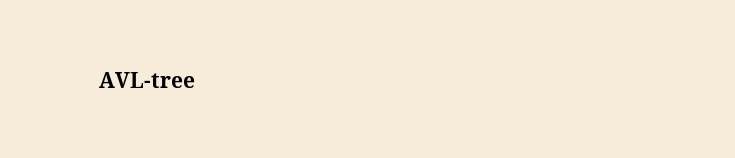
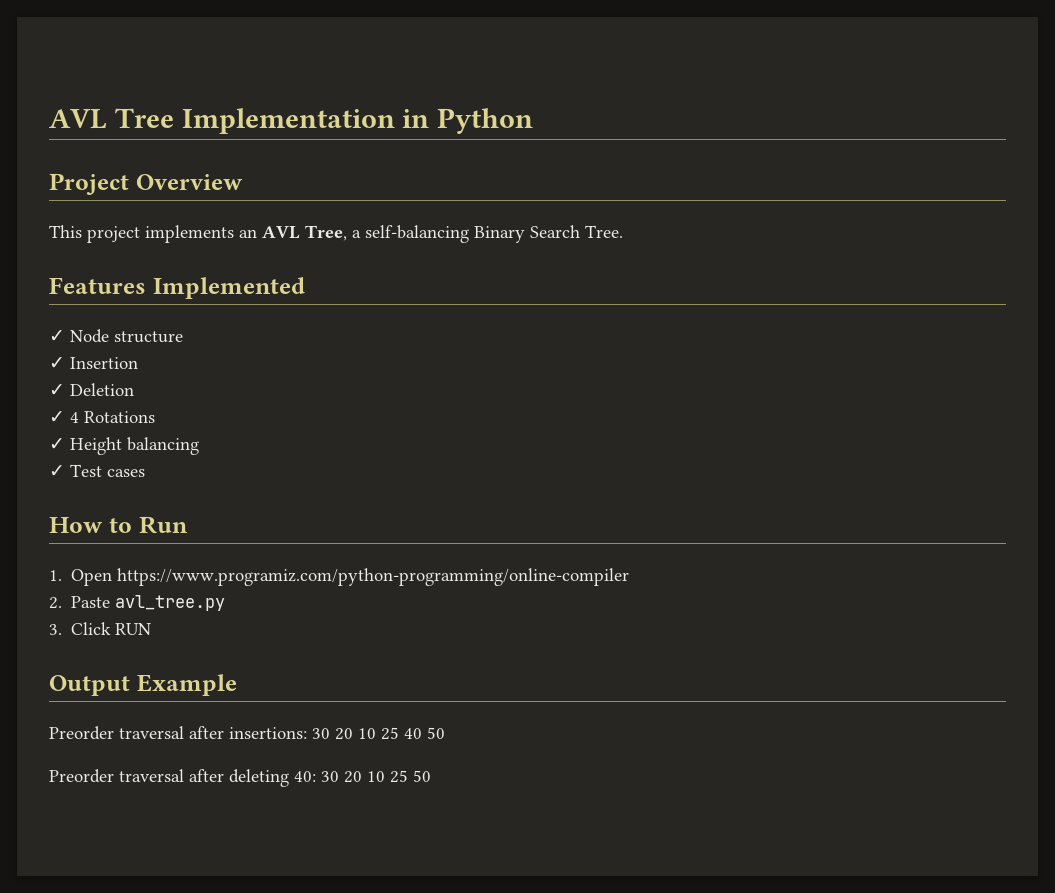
- AVL-tree
+ AVL Tree Implementation in Python
+ Project Overview
+ This project implements an AVL Tree, a self-balancing Binary Search Tree.
+ Features Implemented
+ ✓ Node structure
+ ✓ Insertion
+ ✓ Deletion
+ ✓ 4 Rotations
+ ✓ Height balancing
+ ✓ Test cases
+ How to Run
+ 1. Open https://www.programiz.com/python-programming/online-compiler
+ 2. Paste avl_tree.py
+ 3. Click RUN
+ Output Example
+ Preorder traversal after insertions: 30 20 10 25 40 50
+ Preorder traversal after deleting 40: 30 20 10 25 50

